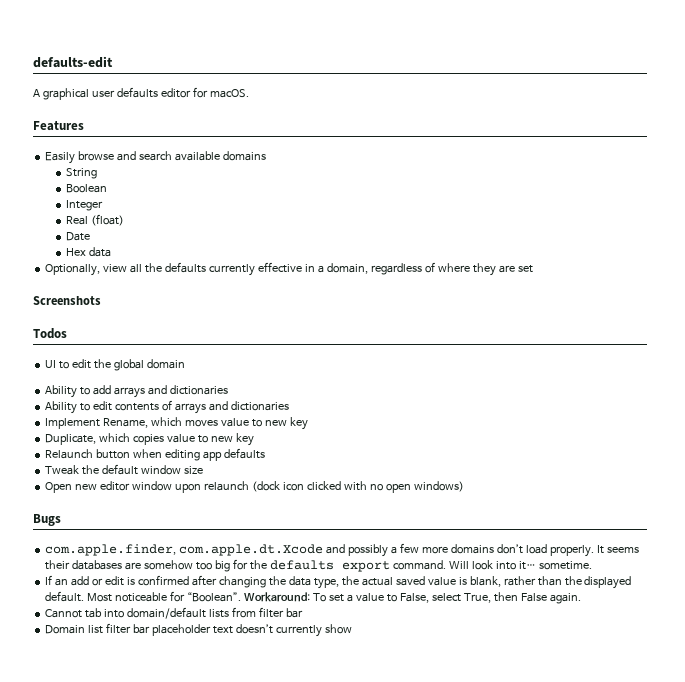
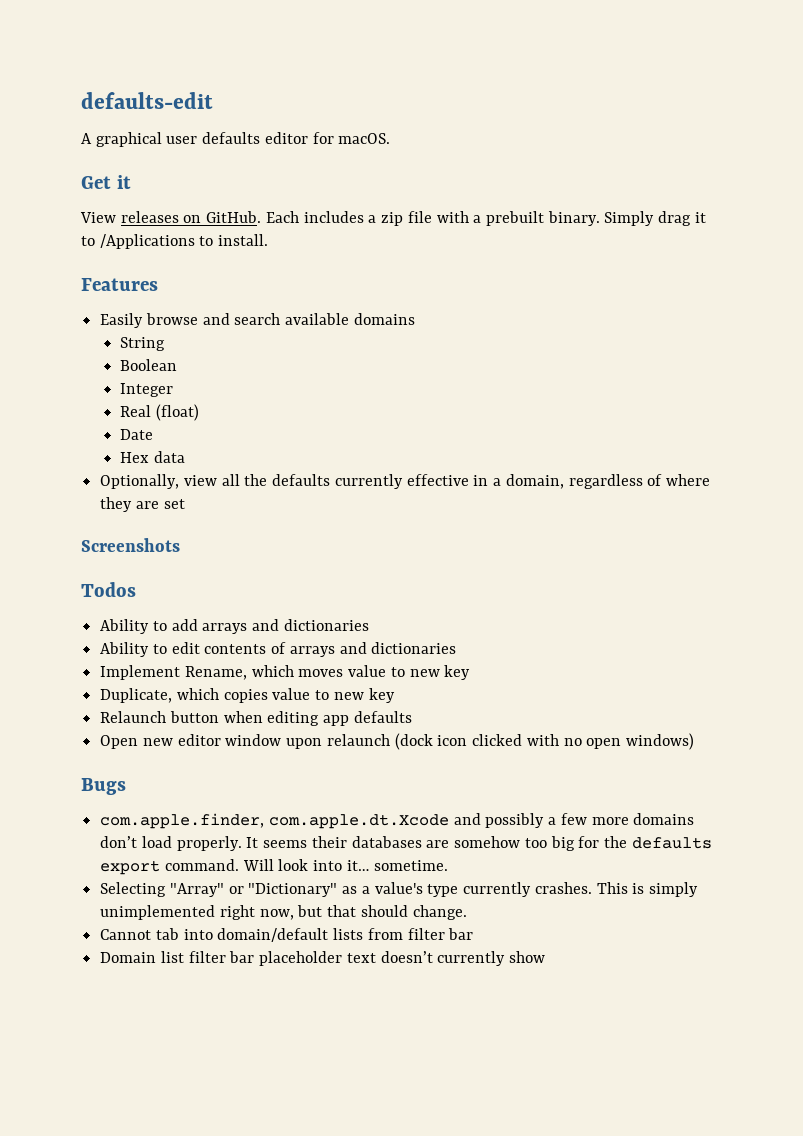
+ Get it
+ View releases on GitHub. Each includes a zip file with a prebuilt binary. Simply drag it to /Applications to install.
- UI to edit the global domain
- Tweak the default window size
- If an add or edit is confirmed after changing the data type, the actual saved value is blank, rather than the displayed default. Most noticeable for “Boolean”. Workaround: To set a value to False, select True, then False again.
+ Selecting "Array" or "Dictionary" as a value's type currently crashes. This is simply unimplemented right now, but that should change.

